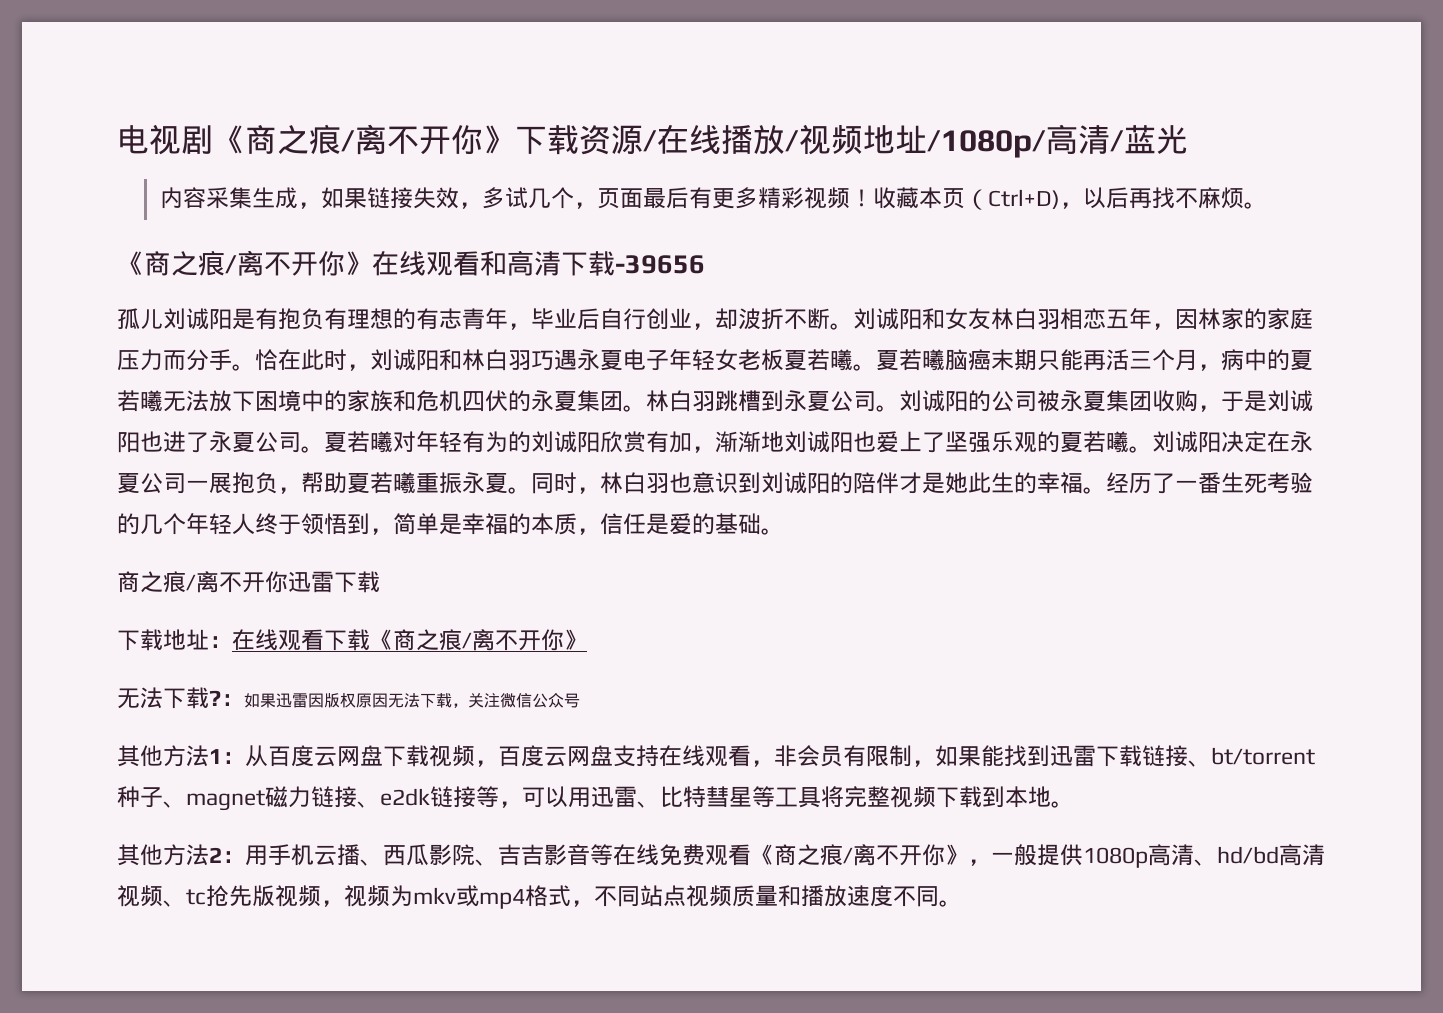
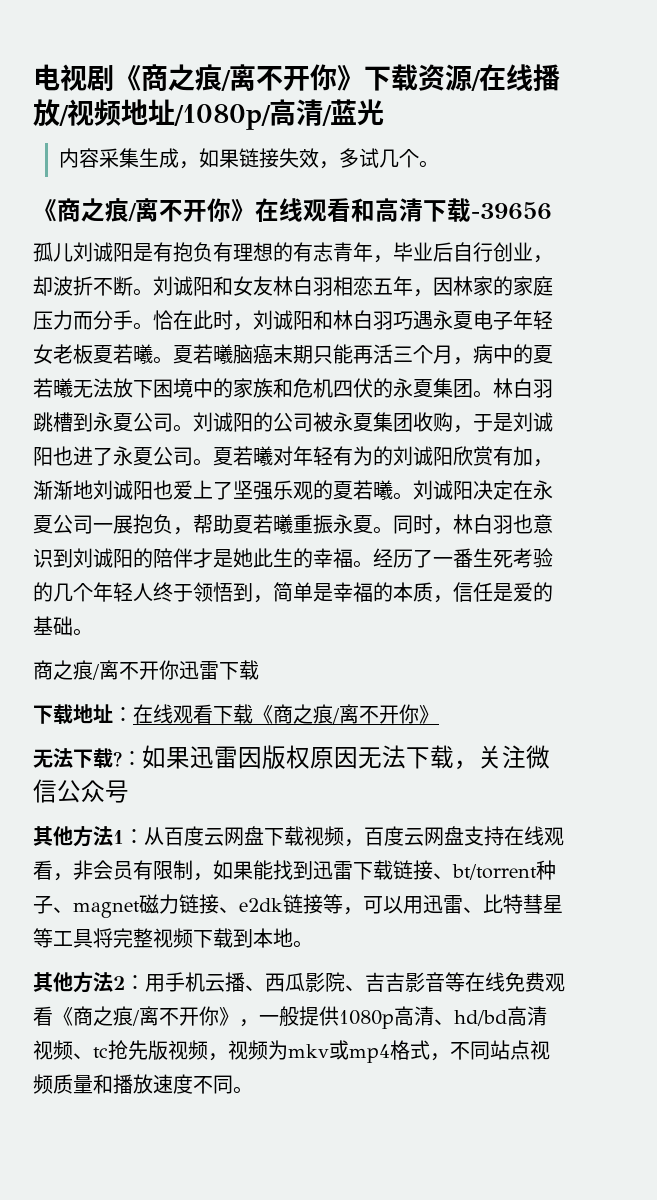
- 内容采集生成，如果链接失效，多试几个，页面最后有更多精彩视频！收藏本页（Ctrl+D)，以后再找不麻烦。
+ 内容采集生成，如果链接失效，多试几个。

